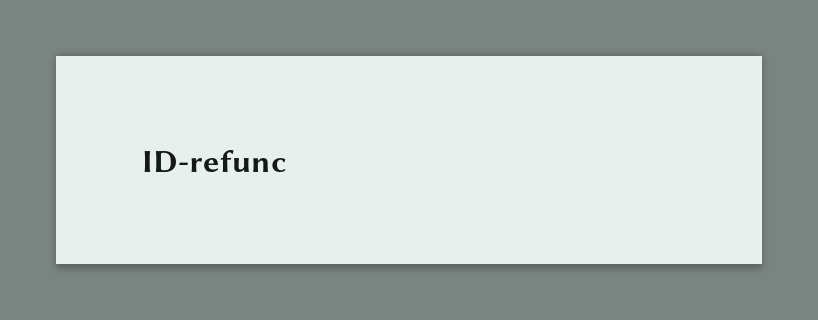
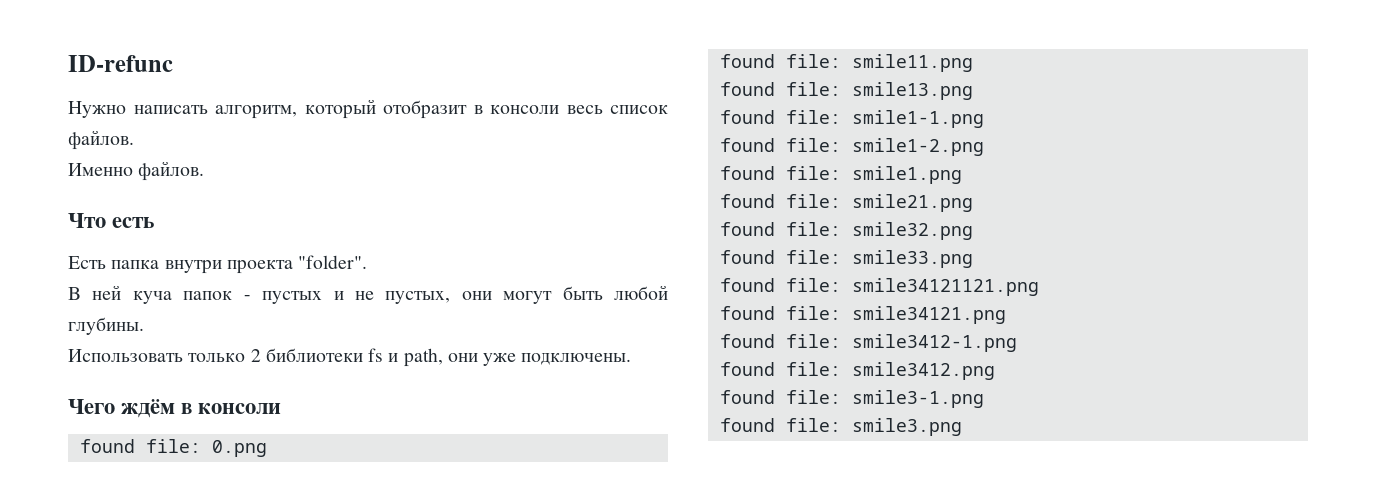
+ Нужно написать алгоритм, который отобразит в консоли весь список файлов.
+ Именно файлов.
+ Что есть
+ Есть папка внутри проекта "folder".
+ В ней куча папок - пустых и не пустых, они могут быть любой глубины.
+ Использовать только 2 библиотеки fs и path, они уже подключены.
+ Чего ждём в консоли
+ found file: 0.png
+ found file: smile11.png
+ found file: smile13.png
+ found file: smile1-1.png
+ found file: smile1-2.png
+ found file: smile1.png
+ found file: smile21.png
+ found file: smile32.png
+ found file: smile33.png
+ found file: smile34121121.png
+ found file: smile34121.png
+ found file: smile3412-1.png
+ found file: smile3412.png
+ found file: smile3-1.png
+ found file: smile3.png

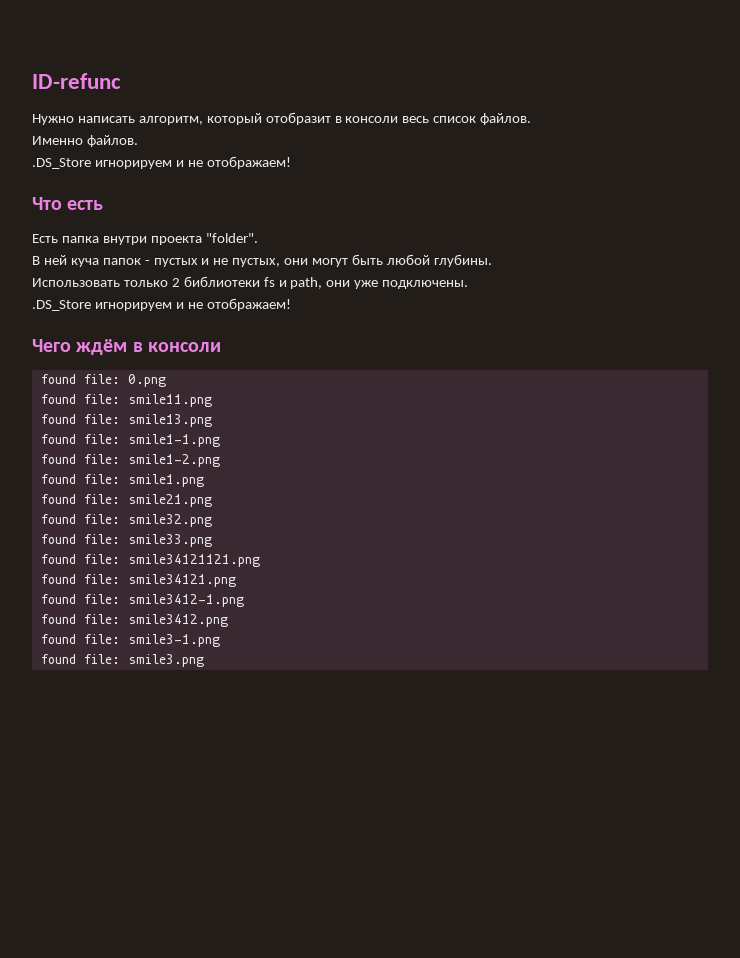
  Именно файлов.
+ .DS_Store игнорируем и не отображаем!
  Использовать только 2 библиотеки fs и path, они уже подключены.
+ .DS_Store игнорируем и не отображаем!

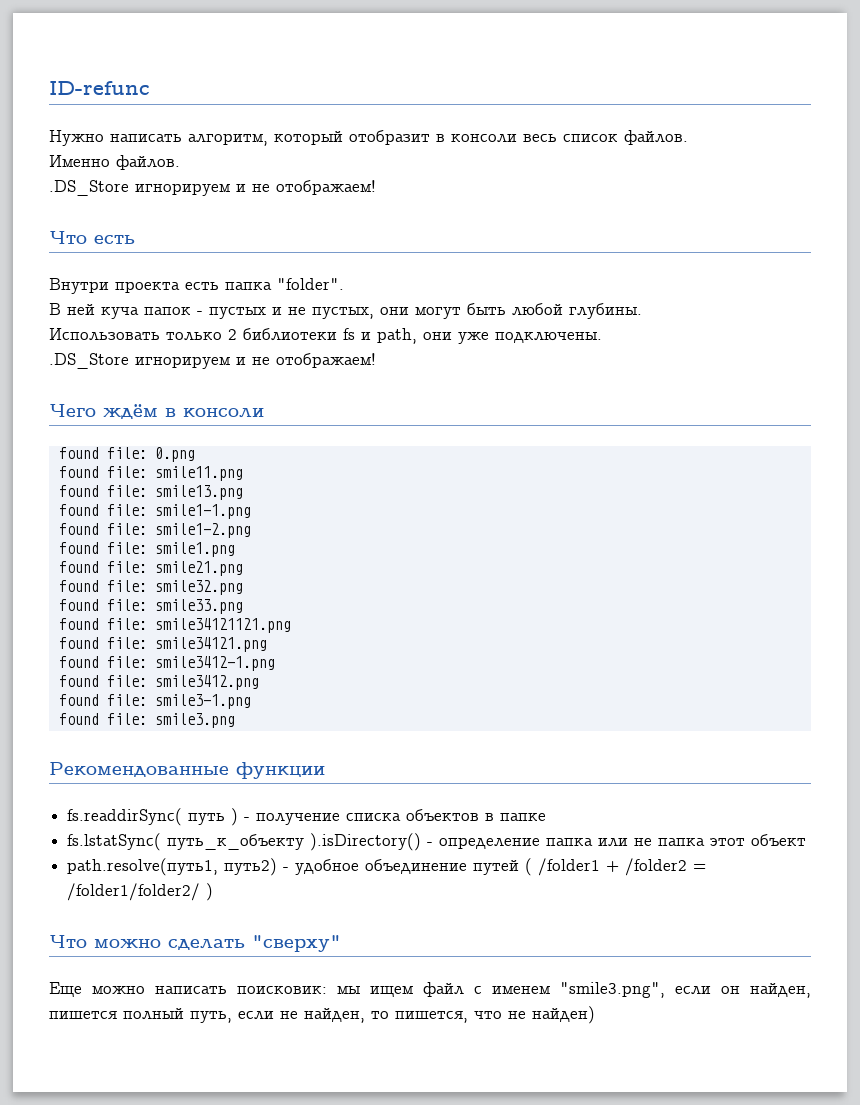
- Есть папка внутри проекта "folder".
+ Внутри проекта есть папка "folder".
+ Рекомендованные функции
+ fs.readdirSync( путь ) - получение списка объектов в папке
+ fs.lstatSync( путь_к_объекту ).isDirectory() - определение папка или не папка этот объект
+ path.resolve(путь1, путь2) - удобное объединение путей ( /folder1 + /folder2 = /folder1/folder2/ )
+ Что можно сделать "сверху"
+ Еще можно написать поисковик: мы ищем файл с именем "smile3.png", если он найден, пишется полный путь, если не найден, то пишется, что не найден)

